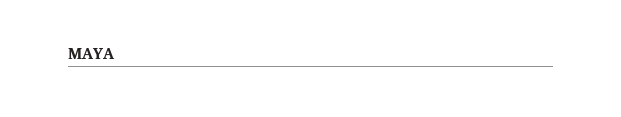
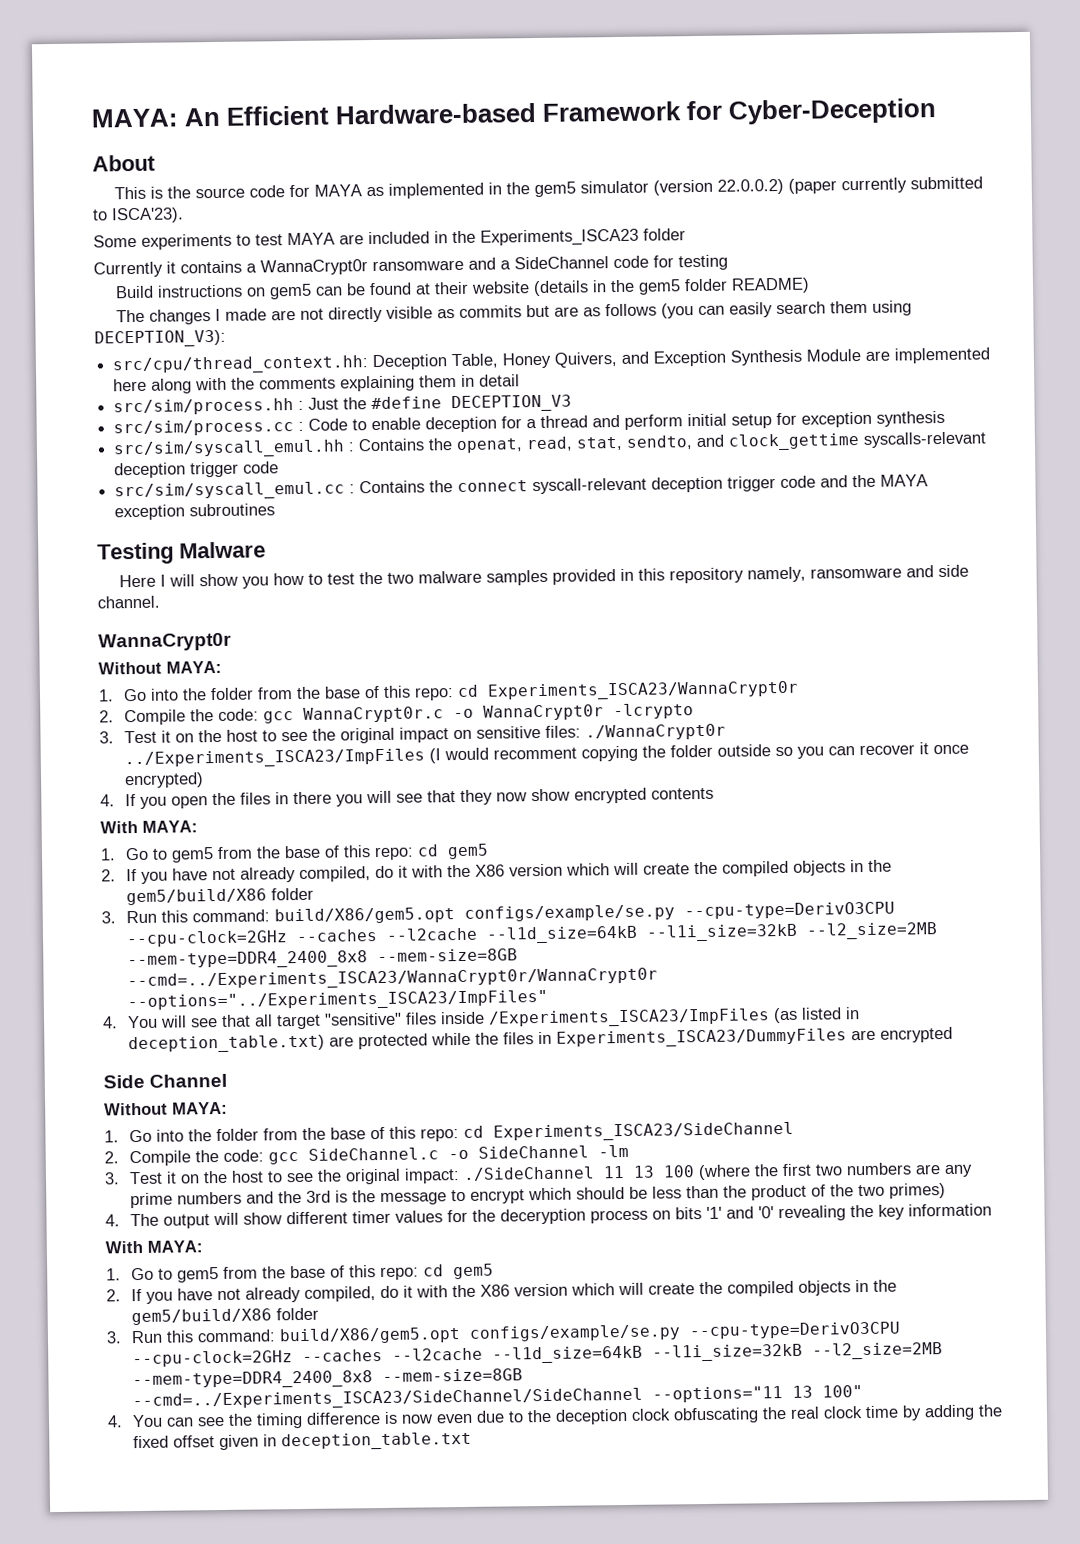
- MAYA
+ MAYA: An Efficient Hardware-based Framework for Cyber-Deception
+ About
+ This is the source code for MAYA as implemented in the gem5 simulator (version 22.0.0.2) (paper currently submitted to ISCA'23).
+ Some experiments to test MAYA are included in the Experiments_ISCA23 folder
+ Currently it contains a WannaCrypt0r ransomware and a SideChannel code for testing
+ Build instructions on gem5 can be found at their website (details in the gem5 folder README)
+ The changes I made are not directly visible as commits but are as follows (you can easily search them using DECEPTION_V3):
+ src/cpu/thread_context.hh: Deception Table, Honey Quivers, and Exception Synthesis Module are implemented here along with the comments explaining them in detail
+ src/sim/process.hh : Just the #define DECEPTION_V3
+ src/sim/process.cc : Code to enable deception for a thread and perform initial setup for exception synthesis
+ src/sim/syscall_emul.hh : Contains the openat, read, stat, sendto, and clock_gettime syscalls-relevant deception trigger code
+ src/sim/syscall_emul.cc : Contains the connect syscall-relevant deception trigger code and the MAYA exception subroutines
+ Testing Malware
+ Here I will show you how to test the two malware samples provided in this repository namely, ransomware and side channel.
+ WannaCrypt0r
+ Without MAYA:
+ 1. Go into the folder from the base of this repo: cd Experiments_ISCA23/WannaCrypt0r
+ 2. Compile the code: gcc WannaCrypt0r.c -o WannaCrypt0r -lcrypto
+ 3. Test it on the host to see the original impact on sensitive files: ./WannaCrypt0r ../Experiments_ISCA23/ImpFiles (I would recomment copying the folder outside so you can recover it once encrypted)
+ 4. If you open the files in there you will see that they now show encrypted contents
+ With MAYA:
+ 1. Go to gem5 from the base of this repo: cd gem5
+ 2. If you have not already compiled, do it with the X86 version which will create the compiled objects in the gem5/build/X86 folder
+ 3. Run this command: build/X86/gem5.opt configs/example/se.py --cpu-type=DerivO3CPU --cpu-clock=2GHz --caches --l2cache --l1d_size=64kB --l1i_size=32kB --l2_size=2MB --mem-type=DDR4_2400_8x8 --mem-size=8GB --cmd=../Experiments_ISCA23/WannaCrypt0r/WannaCrypt0r --options="../Experiments_ISCA23/ImpFiles"
+ 4. You will see that all target "sensitive" files inside /Experiments_ISCA23/ImpFiles (as listed in deception_table.txt) are protected while the files in Experiments_ISCA23/DummyFiles are encrypted
+ Side Channel
+ Without MAYA:
+ 1. Go into the folder from the base of this repo: cd Experiments_ISCA23/SideChannel
+ 2. Compile the code: gcc SideChannel.c -o SideChannel -lm
+ 3. Test it on the host to see the original impact: ./SideChannel 11 13 100 (where the first two numbers are any prime numbers and the 3rd is the message to encrypt which should be less than the product of the two primes)
+ 4. The output will show different timer values for the deceryption process on bits '1' and '0' revealing the key information
+ With MAYA:
+ 1. Go to gem5 from the base of this repo: cd gem5
+ 2. If you have not already compiled, do it with the X86 version which will create the compiled objects in the gem5/build/X86 folder
+ 3. Run this command: build/X86/gem5.opt configs/example/se.py --cpu-type=DerivO3CPU --cpu-clock=2GHz --caches --l2cache --l1d_size=64kB --l1i_size=32kB --l2_size=2MB --mem-type=DDR4_2400_8x8 --mem-size=8GB --cmd=../Experiments_ISCA23/SideChannel/SideChannel --options="11 13 100"
+ 4. You can see the timing difference is now even due to the deception clock obfuscating the real clock time by adding the fixed offset given in deception_table.txt

